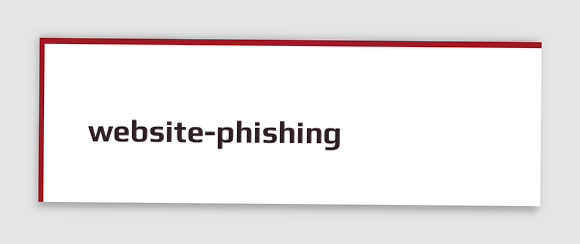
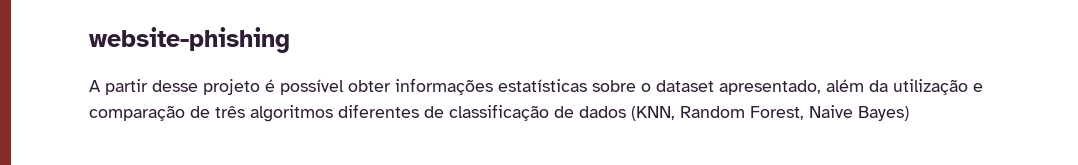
+ A partir desse projeto é possível obter informações estatísticas sobre o dataset apresentado, além da utilização e comparação de três algoritmos diferentes de classificação de dados (KNN, Random Forest, Naive Bayes)

